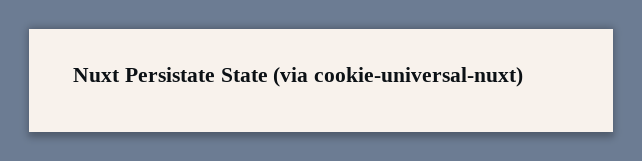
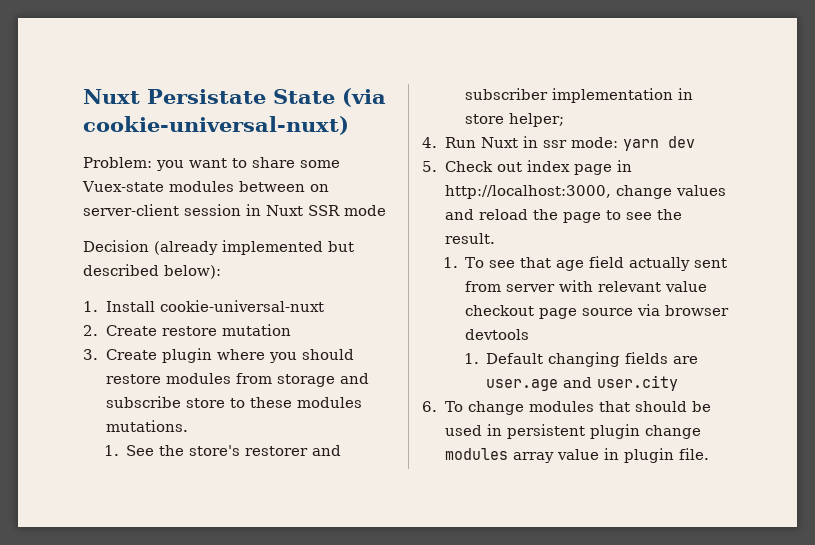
+ Problem: you want to share some Vuex-state modules between on server-client session in Nuxt SSR mode
+ Decision (already implemented but described below):
+ 1. Install cookie-universal-nuxt
+ 2. Create restore mutation
+ 3. Create plugin where you should restore modules from storage and subscribe store to these modules mutations.
+ 1. See the store's restorer and subscriber implementation in store helper;
+ 4. Run Nuxt in ssr mode: yarn dev
+ 5. Check out index page in http://localhost:3000, change values and reload the page to see the result.
+ 1. To see that age field actually sent from server with relevant value checkout page source via browser devtools
+ 1. Default changing fields are user.age and user.city
+ 6. To change modules that should be used in persistent plugin change modules array value in plugin file.

